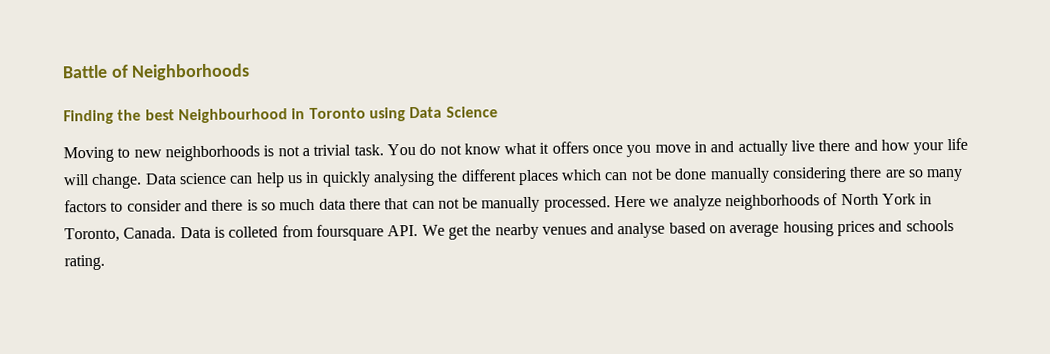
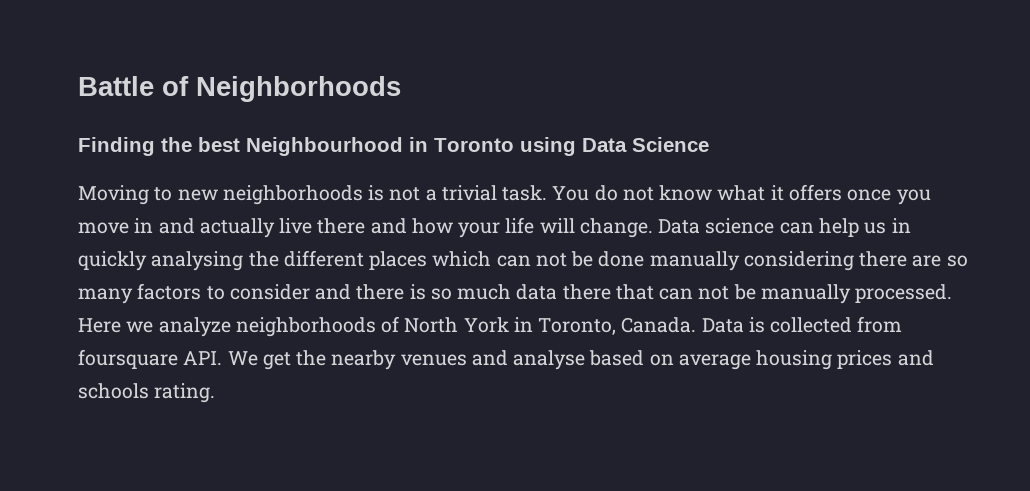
- Data is colleted from foursquare API. We get the nearby venues and analyse based on average housing prices and schools rating.
+ Data is collected from foursquare API. We get the nearby venues and analyse based on average housing prices and schools rating.

